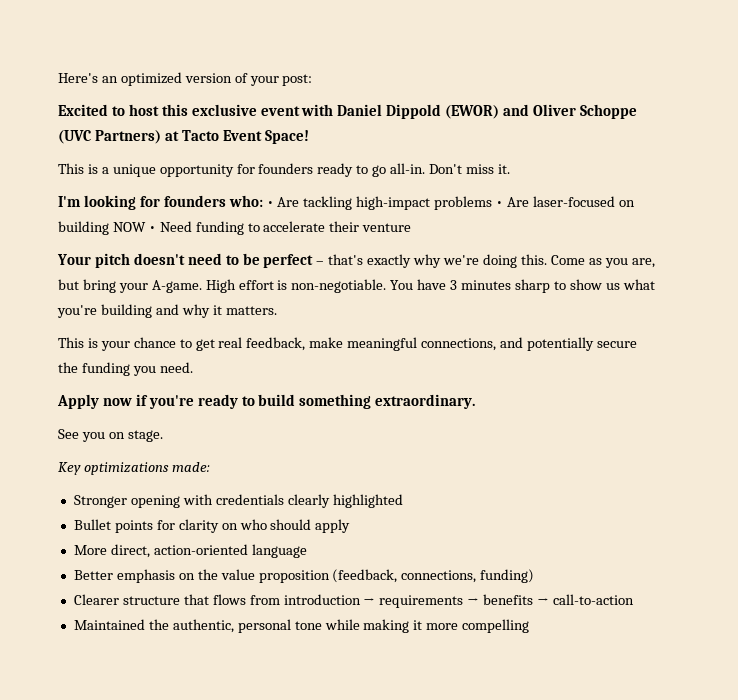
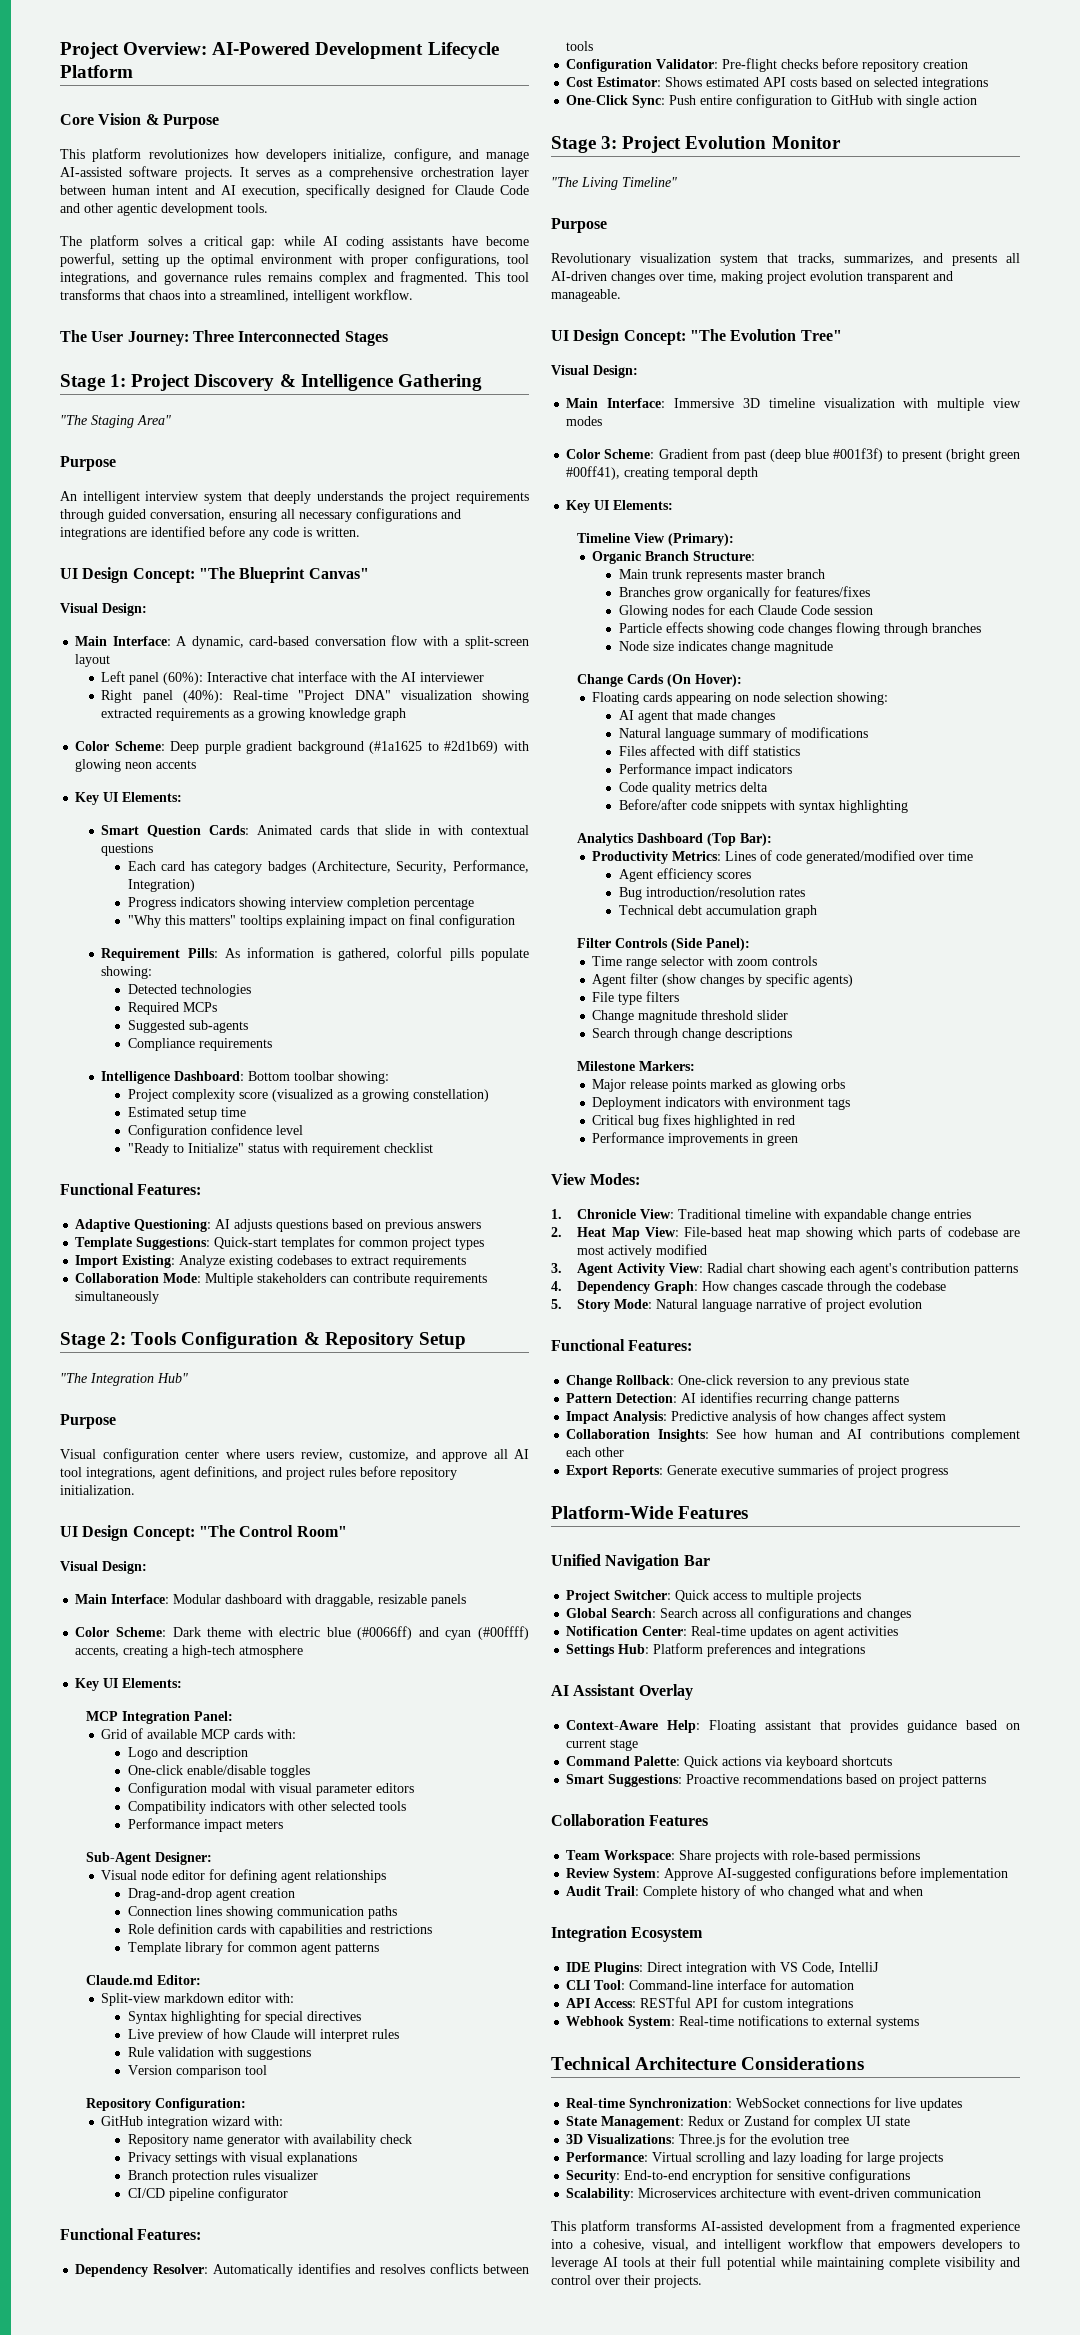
- Here's an optimized version of your post:
- Excited to host this exclusive event with Daniel Dippold (EWOR) and Oliver Schoppe (UVC Partners) at Tacto Event Space!
- This is a unique opportunity for founders ready to go all-in. Don't miss it.
- I'm looking for founders who: • Are tackling high-impact problems • Are laser-focused on building NOW • Need funding to accelerate their venture
- Your pitch doesn't need to be perfect – that's exactly why we're doing this. Come as you are, but bring your A-game. High effort is non-negotiable. You have 3 minutes sharp to show us what you're building and why it matters.
- This is your chance to get real feedback, make meaningful connections, and potentially secure the funding you need.
- Apply now if you're ready to build something extraordinary.
- See you on stage.
- Key optimizations made:
- Stronger opening with credentials clearly highlighted
- Bullet points for clarity on who should apply
- More direct, action-oriented language
- Better emphasis on the value proposition (feedback, connections, funding)
- Clearer structure that flows from introduction → requirements → benefits → call-to-action
- Maintained the authentic, personal tone while making it more compelling
+ Project Overview: AI-Powered Development Lifecycle Platform
+ Core Vision & Purpose
+ This platform revolutionizes how developers initialize, configure, and manage AI-assisted software projects. It serves as a comprehensive orchestration layer between human intent and AI execution, specifically designed for Claude Code and other agentic development tools.
+ The platform solves a critical gap: while AI coding assistants have become powerful, setting up the optimal environment with proper configurations, tool integrations, and governance rules remains complex and fragmented. This tool transforms that chaos into a streamlined, intelligent workflow.
+ The User Journey: Three Interconnected Stages
+ Stage 1: Project Discovery & Intelligence Gathering
+ "The Staging Area"
+ Purpose
+ An intelligent interview system that deeply understands the project requirements through guided conversation, ensuring all necessary configurations and integrations are identified before any code is written.
+ UI Design Concept: "The Blueprint Canvas"
+ Visual Design:
+ Main Interface: A dynamic, card-based conversation flow with a split-screen layout
+ Left panel (60%): Interactive chat interface with the AI interviewer
+ Right panel (40%): Real-time "Project DNA" visualization showing extracted requirements as a growing knowledge graph
+ Color Scheme: Deep purple gradient background (#1a1625 to #2d1b69) with glowing neon accents
+ Key UI Elements:
+ Smart Question Cards: Animated cards that slide in with contextual questions
+ Each card has category badges (Architecture, Security, Performance, Integration)
+ Progress indicators showing interview completion percentage
+ "Why this matters" tooltips explaining impact on final configuration
+ Requirement Pills: As information is gathered, colorful pills populate showing:
+ Detected technologies
+ Required MCPs
+ Suggested sub-agents
+ Compliance requirements
+ Intelligence Dashboard: Bottom toolbar showing:
+ Project complexity score (visualized as a growing constellation)
+ Estimated setup time
+ Configuration confidence level
+ "Ready to Initialize" status with requirement checklist
+ Functional Features:
+ Adaptive Questioning: AI adjusts questions based on previous answers
+ Template Suggestions: Quick-start templates for common project types
+ Import Existing: Analyze existing codebases to extract requirements
+ Collaboration Mode: Multiple stakeholders can contribute requirements simultaneously
+ Stage 2: Tools Configuration & Repository Setup
+ "The Integration Hub"
+ Purpose
+ Visual configuration center where users review, customize, and approve all AI tool integrations, agent definitions, and project rules before repository initialization.
+ UI Design Concept: "The Control Room"
+ Visual Design:
+ Main Interface: Modular dashboard with draggable, resizable panels
+ Color Scheme: Dark theme with electric blue (#0066ff) and cyan (#00ffff) accents, creating a high-tech atmosphere
+ Key UI Elements:
+ MCP Integration Panel:
+ Grid of available MCP cards with:
+ Logo and description
+ One-click enable/disable toggles
+ Configuration modal with visual parameter editors
+ Compatibility indicators with other selected tools
+ Performance impact meters
+ Sub-Agent Designer:
+ Visual node editor for defining agent relationships
+ Drag-and-drop agent creation
+ Connection lines showing communication paths
+ Role definition cards with capabilities and restrictions
+ Template library for common agent patterns
+ Claude.md Editor:
+ Split-view markdown editor with:
+ Syntax highlighting for special directives
+ Live preview of how Claude will interpret rules
+ Rule validation with suggestions
+ Version comparison tool
+ Repository Configuration:
+ GitHub integration wizard with:
+ Repository name generator with availability check
+ Privacy settings with visual explanations
+ Branch protection rules visualizer
+ CI/CD pipeline configurator
+ Functional Features:
+ Dependency Resolver: Automatically identifies and resolves conflicts between tools
+ Configuration Validator: Pre-flight checks before repository creation
+ Cost Estimator: Shows estimated API costs based on selected integrations
+ One-Click Sync: Push entire configuration to GitHub with single action
+ Stage 3: Project Evolution Monitor
+ "The Living Timeline"
+ Purpose
+ Revolutionary visualization system that tracks, summarizes, and presents all AI-driven changes over time, making project evolution transparent and manageable.
+ UI Design Concept: "The Evolution Tree"
+ Visual Design:
+ Main Interface: Immersive 3D timeline visualization with multiple view modes
+ Color Scheme: Gradient from past (deep blue #001f3f) to present (bright green #00ff41), creating temporal depth
+ Key UI Elements:
+ Timeline View (Primary):
+ Organic Branch Structure:
+ Main trunk represents master branch
+ Branches grow organically for features/fixes
+ Glowing nodes for each Claude Code session
+ Particle effects showing code changes flowing through branches
+ Node size indicates change magnitude
+ Change Cards (On Hover):
+ Floating cards appearing on node selection showing:
+ AI agent that made changes
+ Natural language summary of modifications
+ Files affected with diff statistics
+ Performance impact indicators
+ Code quality metrics delta
+ Before/after code snippets with syntax highlighting
+ Analytics Dashboard (Top Bar):
+ Productivity Metrics: Lines of code generated/modified over time
+ Agent efficiency scores
+ Bug introduction/resolution rates
+ Technical debt accumulation graph
+ Filter Controls (Side Panel):
+ Time range selector with zoom controls
+ Agent filter (show changes by specific agents)
+ File type filters
+ Change magnitude threshold slider
+ Search through change descriptions
+ Milestone Markers:
+ Major release points marked as glowing orbs
+ Deployment indicators with environment tags
+ Critical bug fixes highlighted in red
+ Performance improvements in green
+ View Modes:
+ 1. Chronicle View: Traditional timeline with expandable change entries
+ 2. Heat Map View: File-based heat map showing which parts of codebase are most actively modified
+ 3. Agent Activity View: Radial chart showing each agent's contribution patterns
+ 4. Dependency Graph: How changes cascade through the codebase
+ 5. Story Mode: Natural language narrative of project evolution
+ Functional Features:
+ Change Rollback: One-click reversion to any previous state
+ Pattern Detection: AI identifies recurring change patterns
+ Impact Analysis: Predictive analysis of how changes affect system
+ Collaboration Insights: See how human and AI contributions complement each other
+ Export Reports: Generate executive summaries of project progress
+ Platform-Wide Features
+ Unified Navigation Bar
+ Project Switcher: Quick access to multiple projects
+ Global Search: Search across all configurations and changes
+ Notification Center: Real-time updates on agent activities
+ Settings Hub: Platform preferences and integrations
+ AI Assistant Overlay
+ Context-Aware Help: Floating assistant that provides guidance based on current stage
+ Command Palette: Quick actions via keyboard shortcuts
+ Smart Suggestions: Proactive recommendations based on project patterns
+ Collaboration Features
+ Team Workspace: Share projects with role-based permissions
+ Review System: Approve AI-suggested configurations before implementation
+ Audit Trail: Complete history of who changed what and when
+ Integration Ecosystem
+ IDE Plugins: Direct integration with VS Code, IntelliJ
+ CLI Tool: Command-line interface for automation
+ API Access: RESTful API for custom integrations
+ Webhook System: Real-time notifications to external systems
+ Technical Architecture Considerations
+ Real-time Synchronization: WebSocket connections for live updates
+ State Management: Redux or Zustand for complex UI state
+ 3D Visualizations: Three.js for the evolution tree
+ Performance: Virtual scrolling and lazy loading for large projects
+ Security: End-to-end encryption for sensitive configurations
+ Scalability: Microservices architecture with event-driven communication
+ This platform transforms AI-assisted development from a fragmented experience into a cohesive, visual, and intelligent workflow that empowers developers to leverage AI tools at their full potential while maintaining complete visibility and control over their projects.

